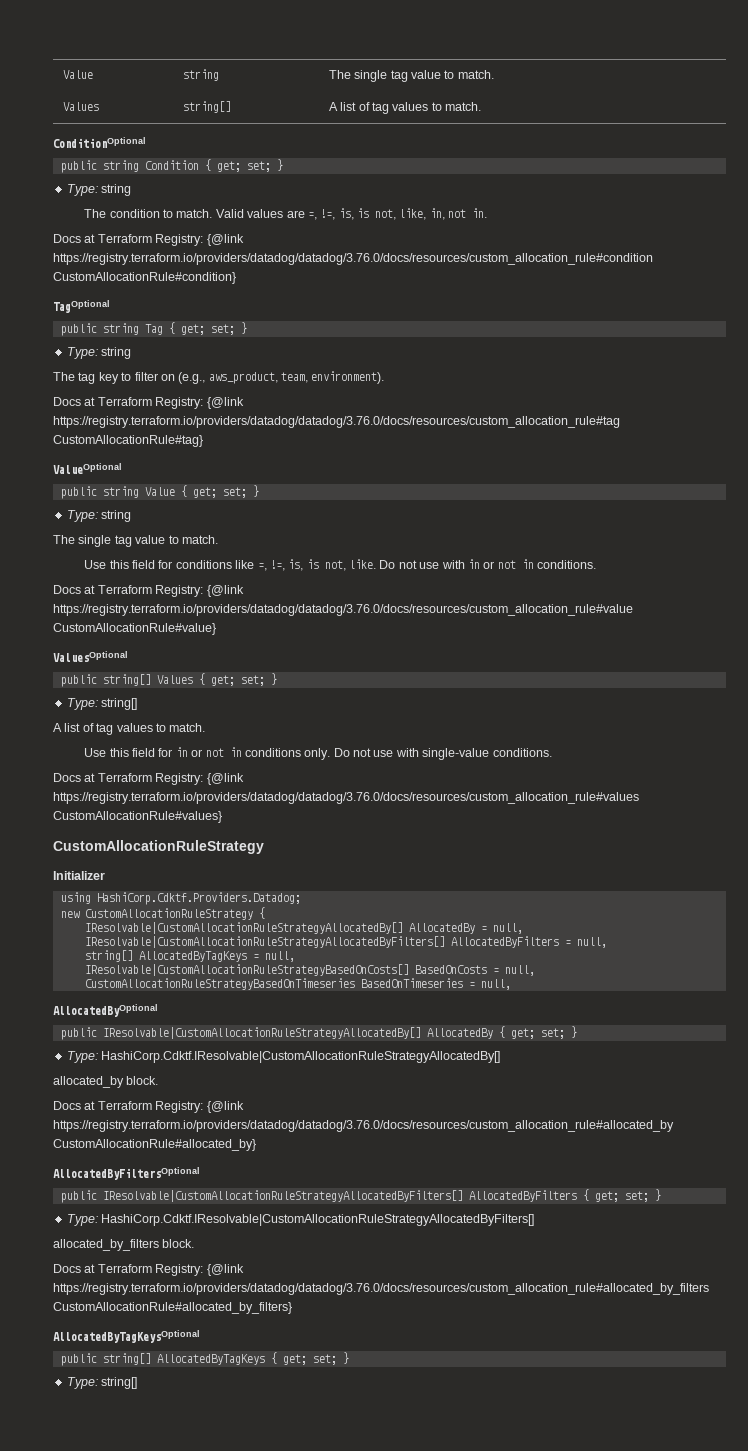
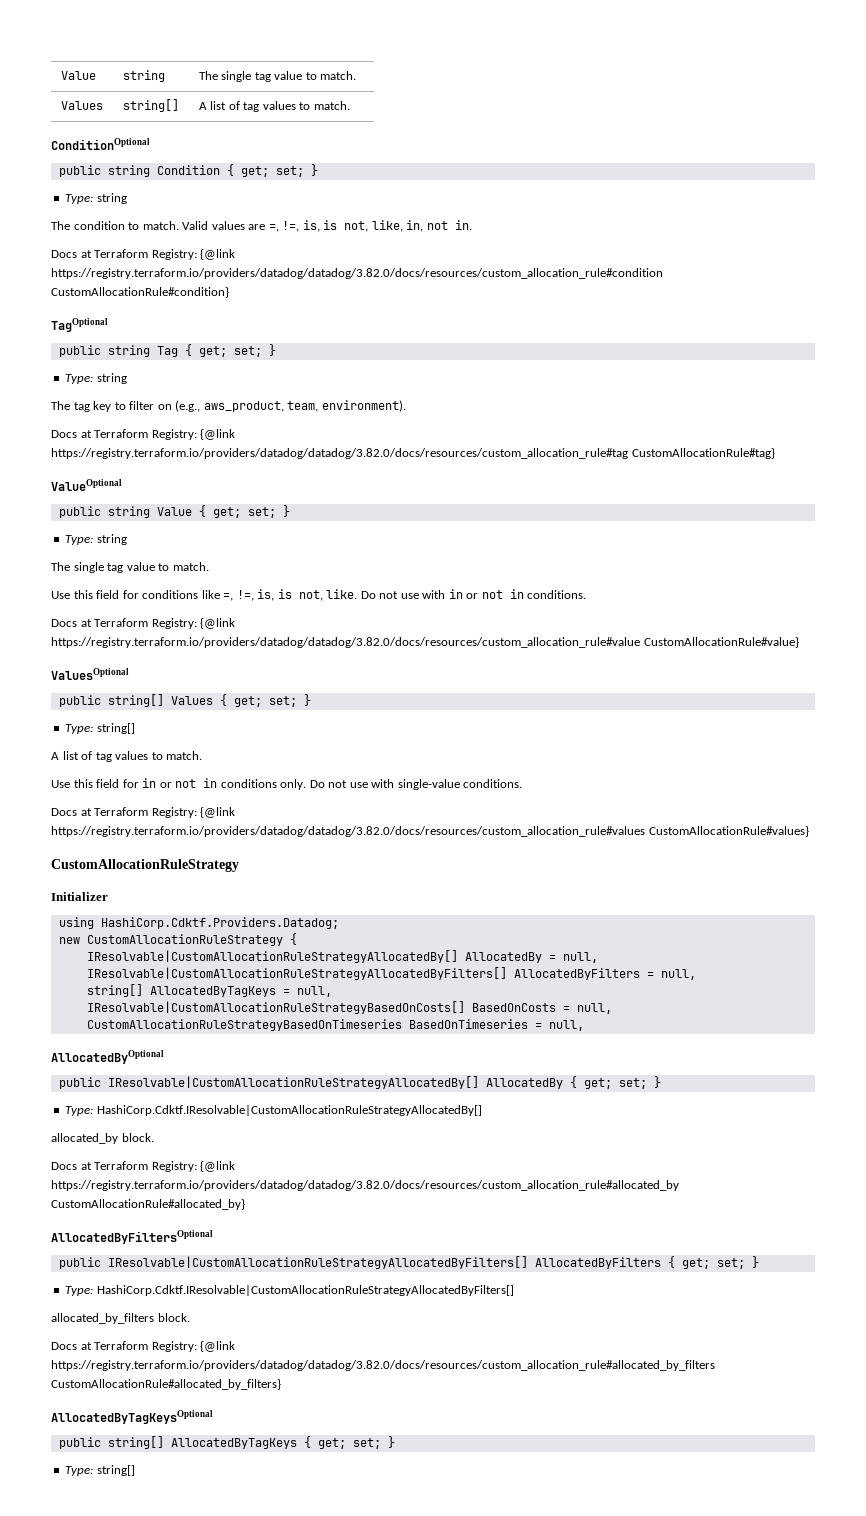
- Docs at Terraform Registry: {@link https://registry.terraform.io/providers/datadog/datadog/3.76.0/docs/resources/custom_allocation_rule#condition CustomAllocationRule#condition}
+ Docs at Terraform Registry: {@link https://registry.terraform.io/providers/datadog/datadog/3.82.0/docs/resources/custom_allocation_rule#condition CustomAllocationRule#condition}
- Docs at Terraform Registry: {@link https://registry.terraform.io/providers/datadog/datadog/3.76.0/docs/resources/custom_allocation_rule#tag CustomAllocationRule#tag}
+ Docs at Terraform Registry: {@link https://registry.terraform.io/providers/datadog/datadog/3.82.0/docs/resources/custom_allocation_rule#tag CustomAllocationRule#tag}
- Docs at Terraform Registry: {@link https://registry.terraform.io/providers/datadog/datadog/3.76.0/docs/resources/custom_allocation_rule#value CustomAllocationRule#value}
+ Docs at Terraform Registry: {@link https://registry.terraform.io/providers/datadog/datadog/3.82.0/docs/resources/custom_allocation_rule#value CustomAllocationRule#value}
- Docs at Terraform Registry: {@link https://registry.terraform.io/providers/datadog/datadog/3.76.0/docs/resources/custom_allocation_rule#values CustomAllocationRule#values}
+ Docs at Terraform Registry: {@link https://registry.terraform.io/providers/datadog/datadog/3.82.0/docs/resources/custom_allocation_rule#values CustomAllocationRule#values}
- Docs at Terraform Registry: {@link https://registry.terraform.io/providers/datadog/datadog/3.76.0/docs/resources/custom_allocation_rule#allocated_by CustomAllocationRule#allocated_by}
+ Docs at Terraform Registry: {@link https://registry.terraform.io/providers/datadog/datadog/3.82.0/docs/resources/custom_allocation_rule#allocated_by CustomAllocationRule#allocated_by}
- Docs at Terraform Registry: {@link https://registry.terraform.io/providers/datadog/datadog/3.76.0/docs/resources/custom_allocation_rule#allocated_by_filters CustomAllocationRule#allocated_by_filters}
+ Docs at Terraform Registry: {@link https://registry.terraform.io/providers/datadog/datadog/3.82.0/docs/resources/custom_allocation_rule#allocated_by_filters CustomAllocationRule#allocated_by_filters}

